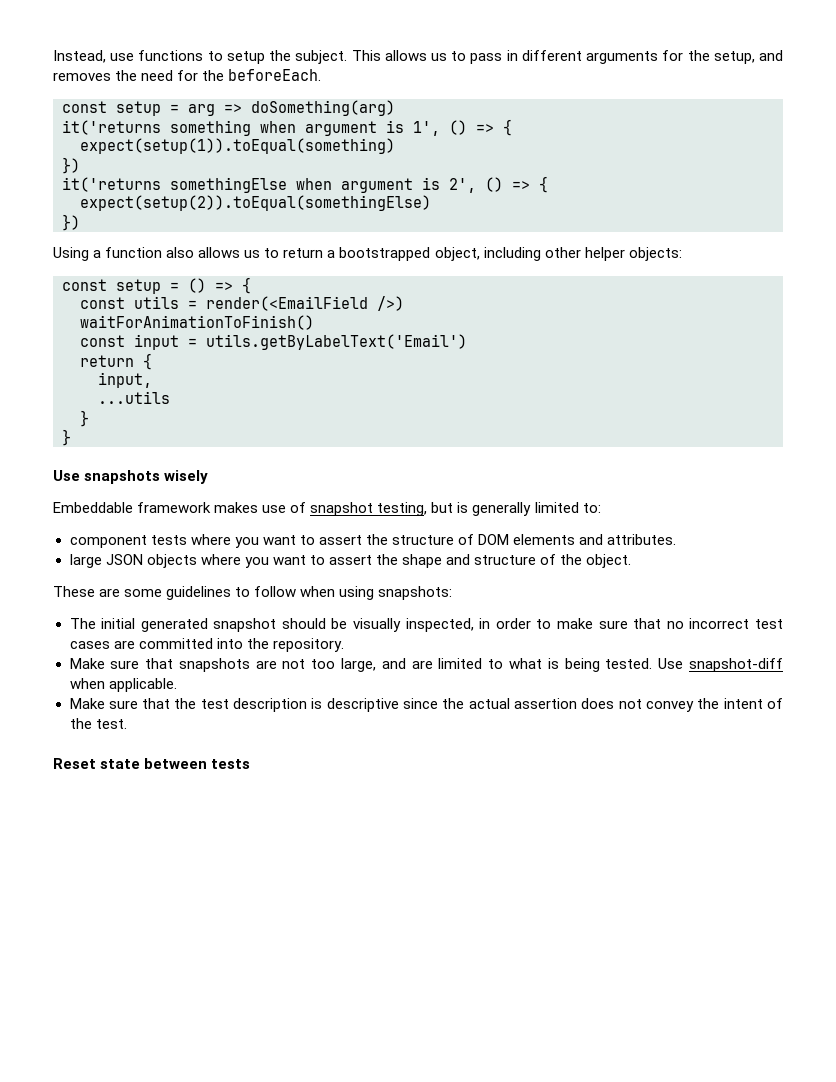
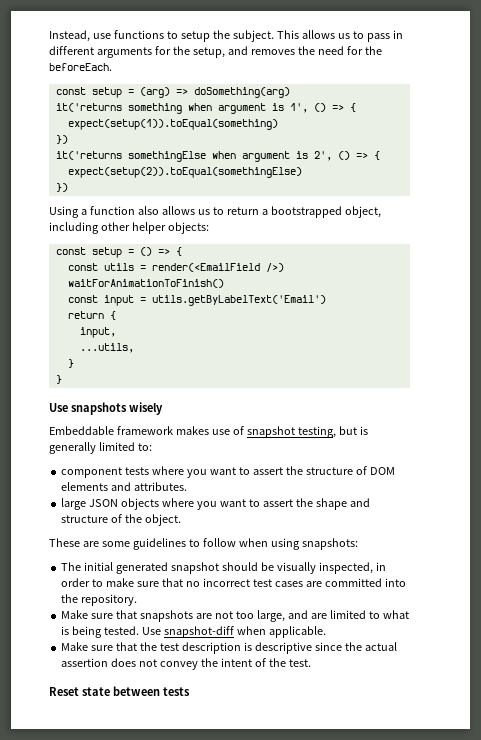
- const setup = arg => doSomething(arg)
+ const setup = (arg) => doSomething(arg)
- ...utils
+ ...utils,

